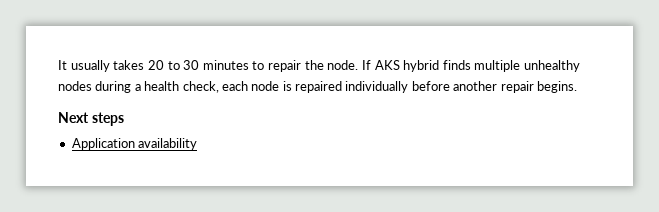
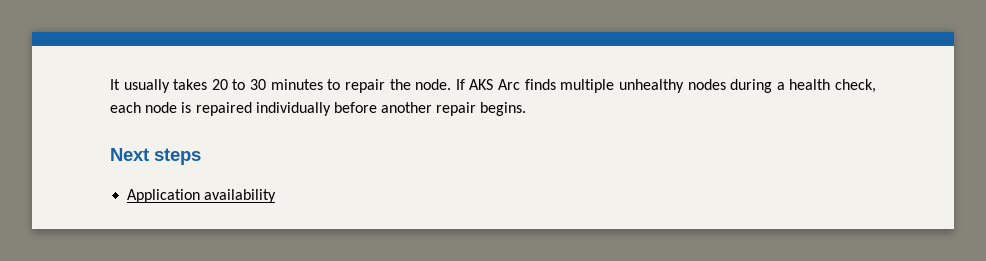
- If AKS hybrid finds multiple unhealthy nodes during a health check, each node is repaired individually before another repair begins.
+ If AKS Arc finds multiple unhealthy nodes during a health check, each node is repaired individually before another repair begins.

